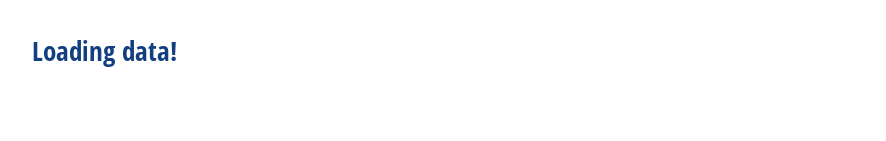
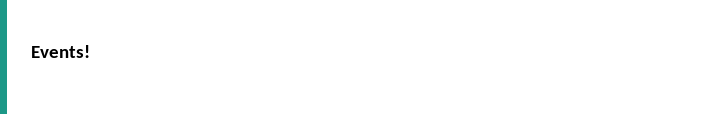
- Loading data!
+ Events!

